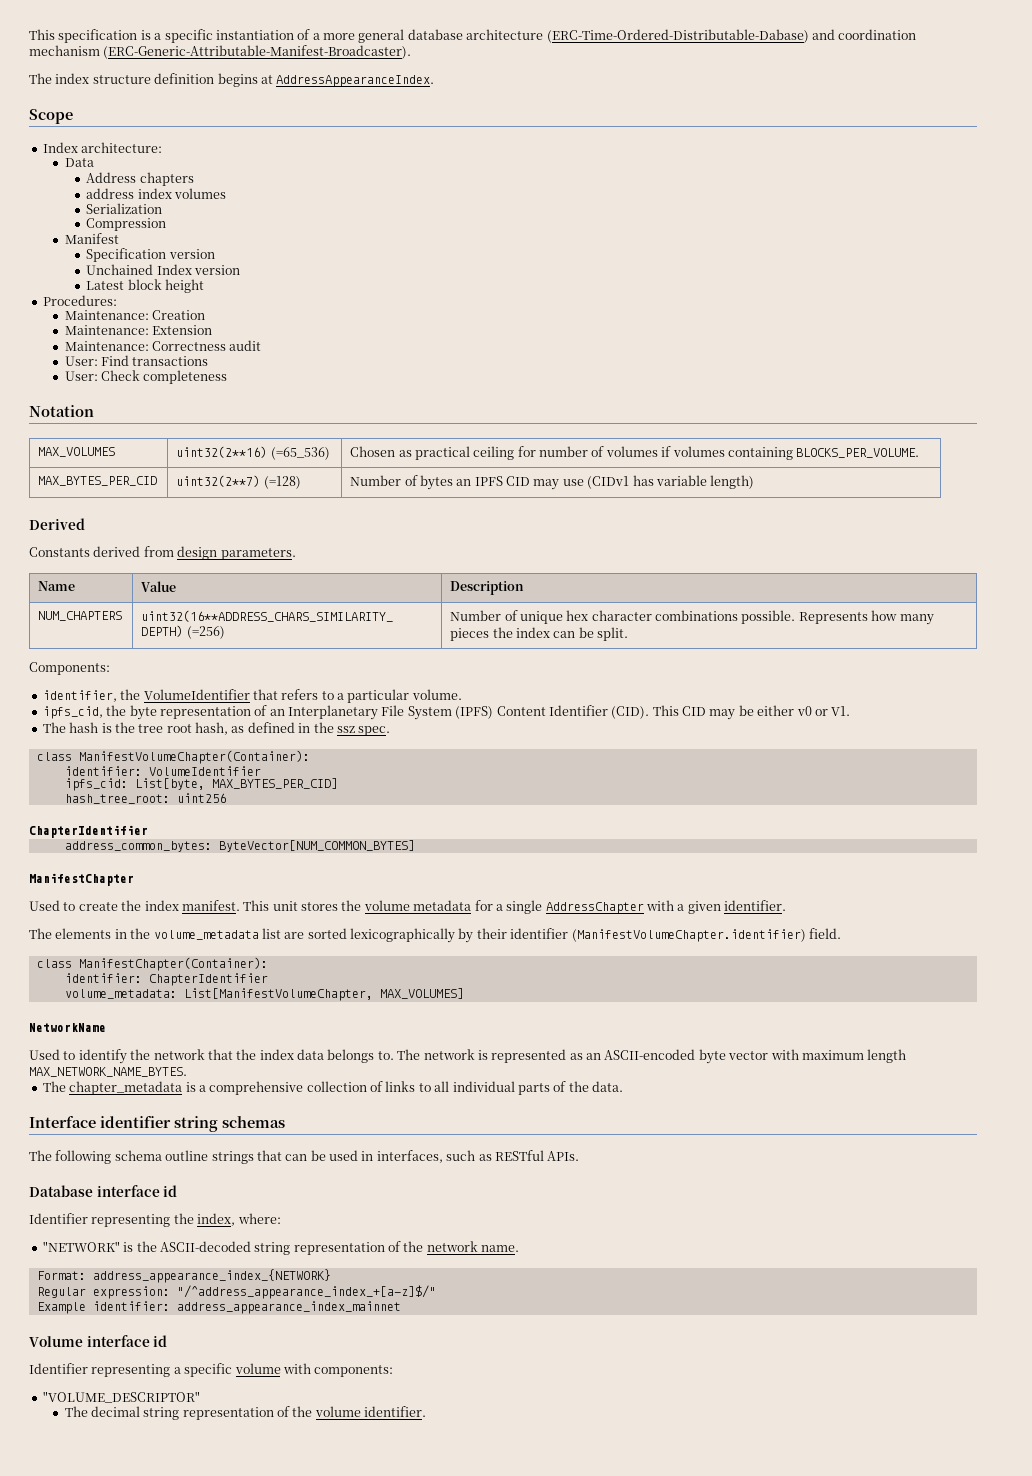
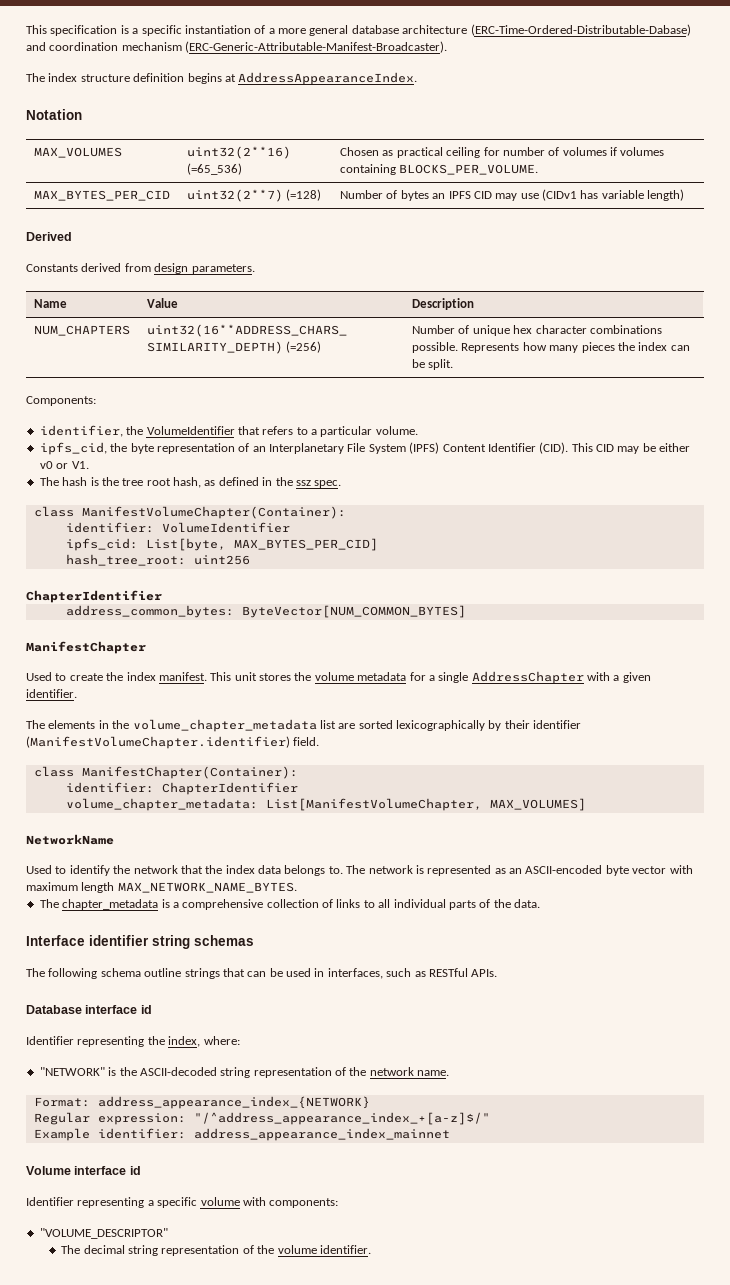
- Scope
- Index architecture:
- Data
- Address chapters
- address index volumes
- Serialization
- Compression
- Manifest
- Specification version
- Unchained Index version
- Latest block height
- Procedures:
- Maintenance: Creation
- Maintenance: Extension
- Maintenance: Correctness audit
- User: Find transactions
- User: Check completeness
- The elements in the volume_metadata list are sorted lexicographically by their identifier (ManifestVolumeChapter.identifier) field.
+ The elements in the volume_chapter_metadata list are sorted lexicographically by their identifier (ManifestVolumeChapter.identifier) field.
- volume_metadata: List[ManifestVolumeChapter, MAX_VOLUMES]
+ volume_chapter_metadata: List[ManifestVolumeChapter, MAX_VOLUMES]

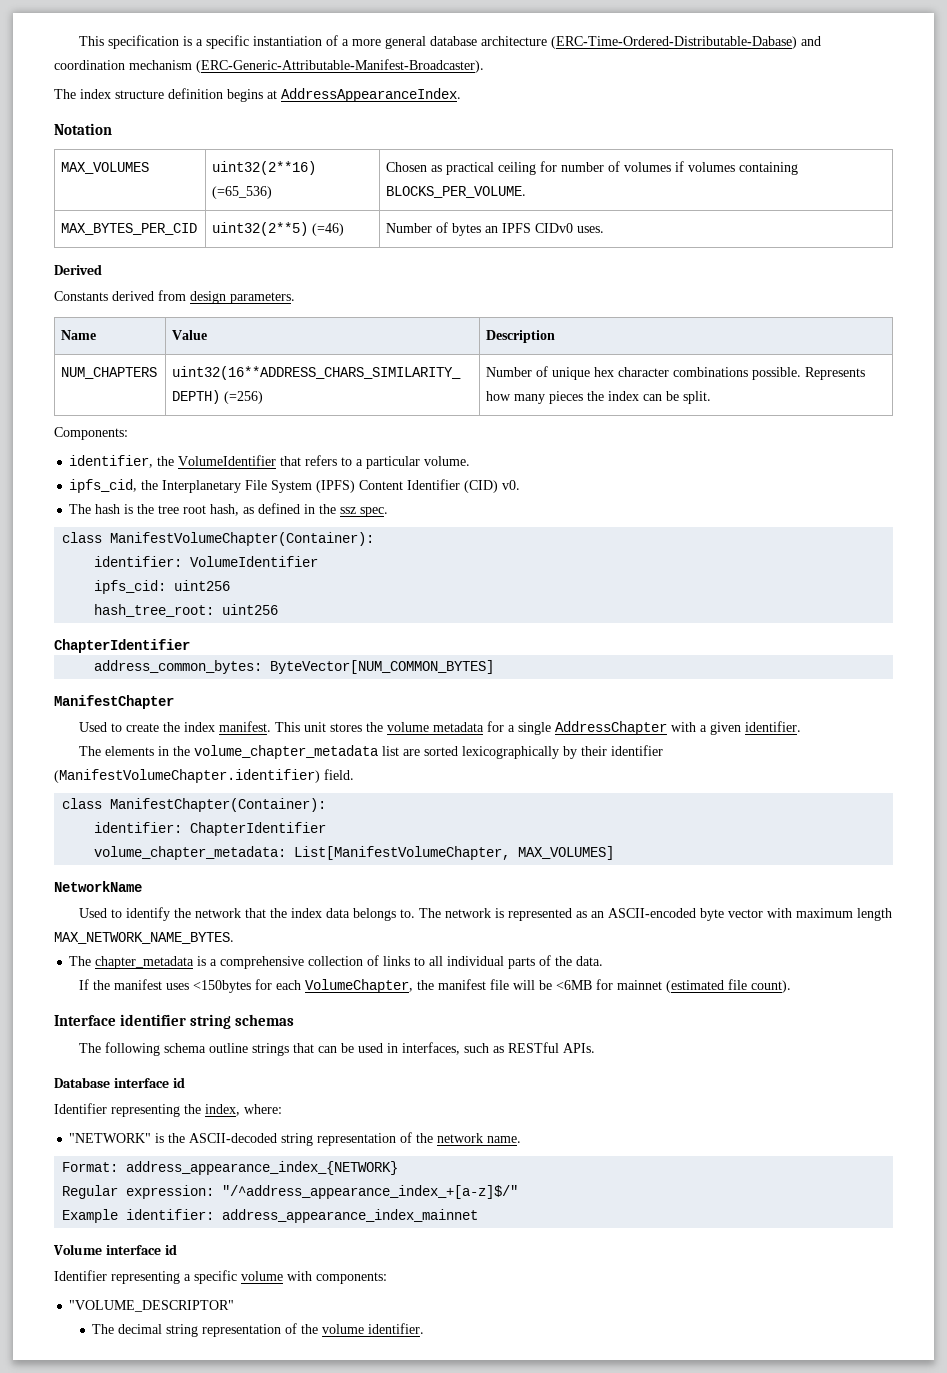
- MAX_BYTES_PER_CID | uint32(2**7) (=128) | Number of bytes an IPFS CID may use (CIDv1 has variable length)
+ MAX_BYTES_PER_CID | uint32(2**5) (=46) | Number of bytes an IPFS CIDv0 uses.
- ipfs_cid, the byte representation of an Interplanetary File System (IPFS) Content Identifier (CID). This CID may be either v0 or V1.
+ ipfs_cid, the Interplanetary File System (IPFS) Content Identifier (CID) v0.
- ipfs_cid: List[byte, MAX_BYTES_PER_CID]
+ ipfs_cid: uint256
+ If the manifest uses <150bytes for each VolumeChapter, the manifest file will be <6MB for mainnet (estimated file count).

